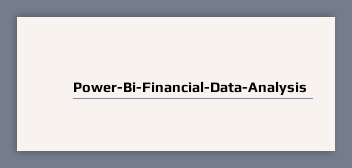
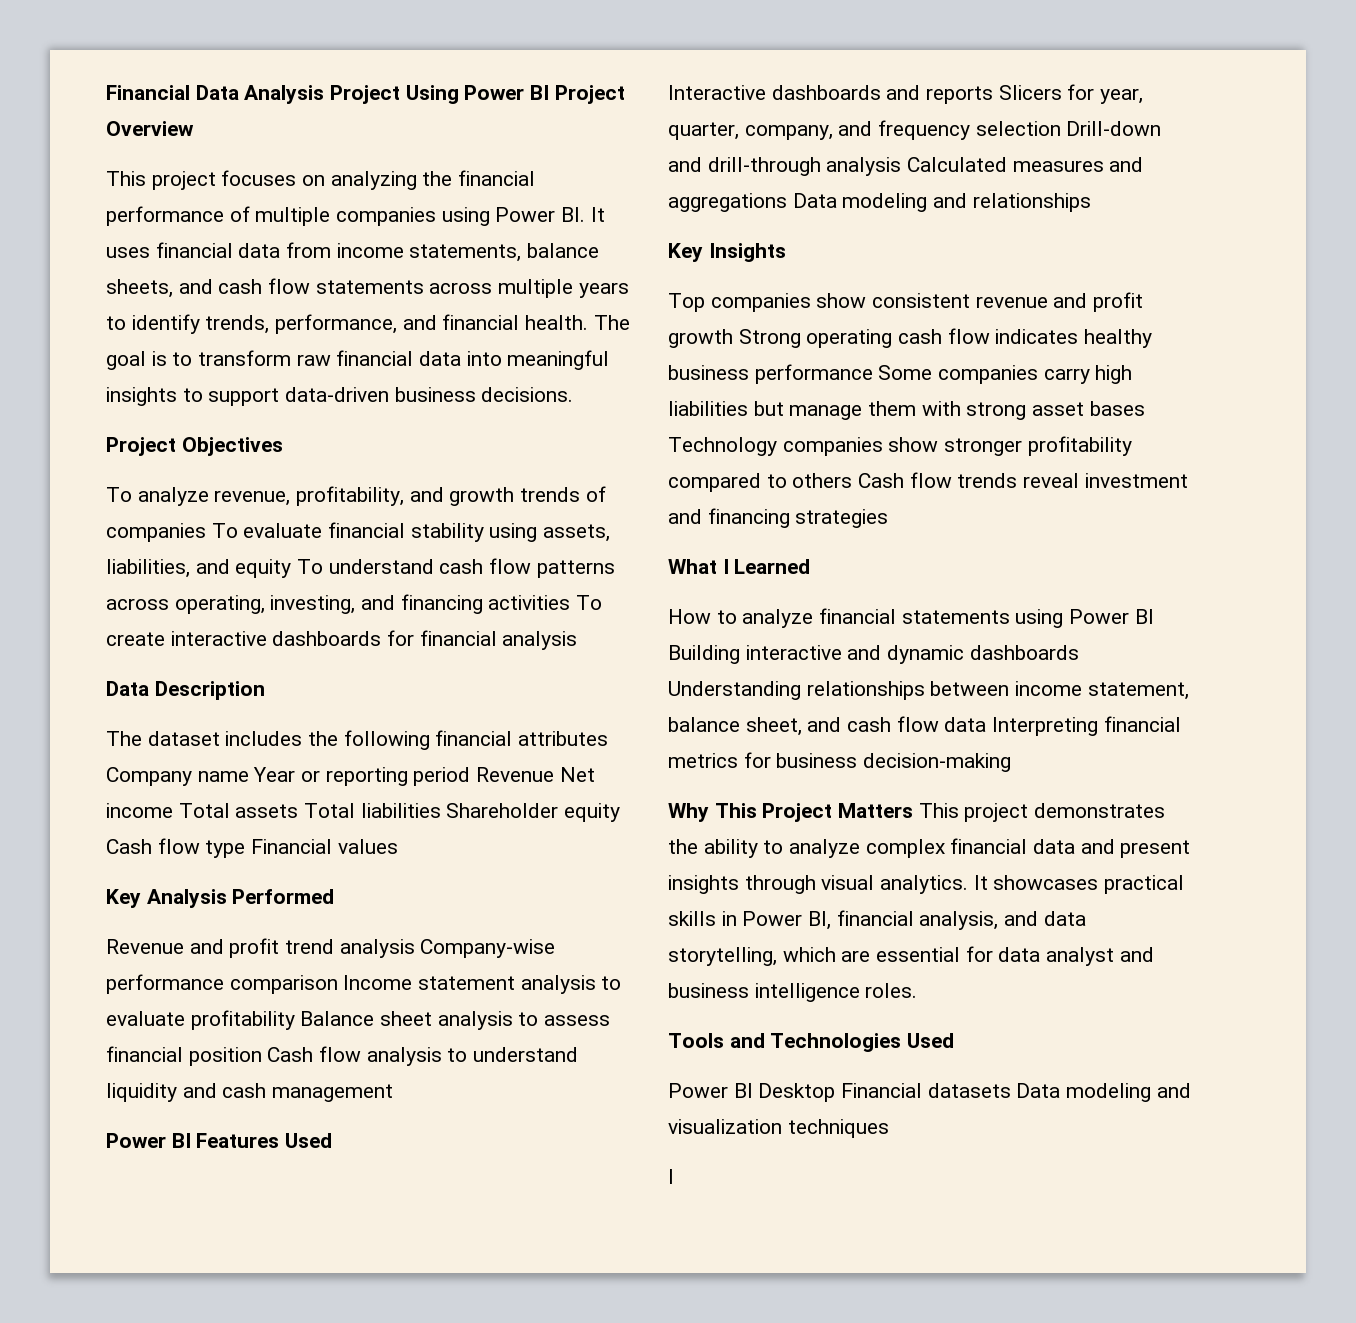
- Power-Bi-Financial-Data-Analysis
+ Financial Data Analysis Project Using Power BI Project Overview
+ This project focuses on analyzing the financial performance of multiple companies using Power BI. It uses financial data from income statements, balance sheets, and cash flow statements across multiple years to identify trends, performance, and financial health. The goal is to transform raw financial data into meaningful insights to support data-driven business decisions.
+ Project Objectives
+ To analyze revenue, profitability, and growth trends of companies To evaluate financial stability using assets, liabilities, and equity To understand cash flow patterns across operating, investing, and financing activities To create interactive dashboards for financial analysis
+ Data Description
+ The dataset includes the following financial attributes Company name Year or reporting period Revenue Net income Total assets Total liabilities Shareholder equity Cash flow type Financial values
+ Key Analysis Performed
+ Revenue and profit trend analysis Company-wise performance comparison Income statement analysis to evaluate profitability Balance sheet analysis to assess financial position Cash flow analysis to understand liquidity and cash management
+ Power BI Features Used
+ Interactive dashboards and reports Slicers for year, quarter, company, and frequency selection Drill-down and drill-through analysis Calculated measures and aggregations Data modeling and relationships
+ Key Insights
+ Top companies show consistent revenue and profit growth Strong operating cash flow indicates healthy business performance Some companies carry high liabilities but manage them with strong asset bases Technology companies show stronger profitability compared to others Cash flow trends reveal investment and financing strategies
+ What I Learned
+ How to analyze financial statements using Power BI Building interactive and dynamic dashboards Understanding relationships between income statement, balance sheet, and cash flow data Interpreting financial metrics for business decision-making
+ Why This Project Matters This project demonstrates the ability to analyze complex financial data and present insights through visual analytics. It showcases practical skills in Power BI, financial analysis, and data storytelling, which are essential for data analyst and business intelligence roles.
+ Tools and Technologies Used
+ Power BI Desktop Financial datasets Data modeling and visualization techniques
+ I

